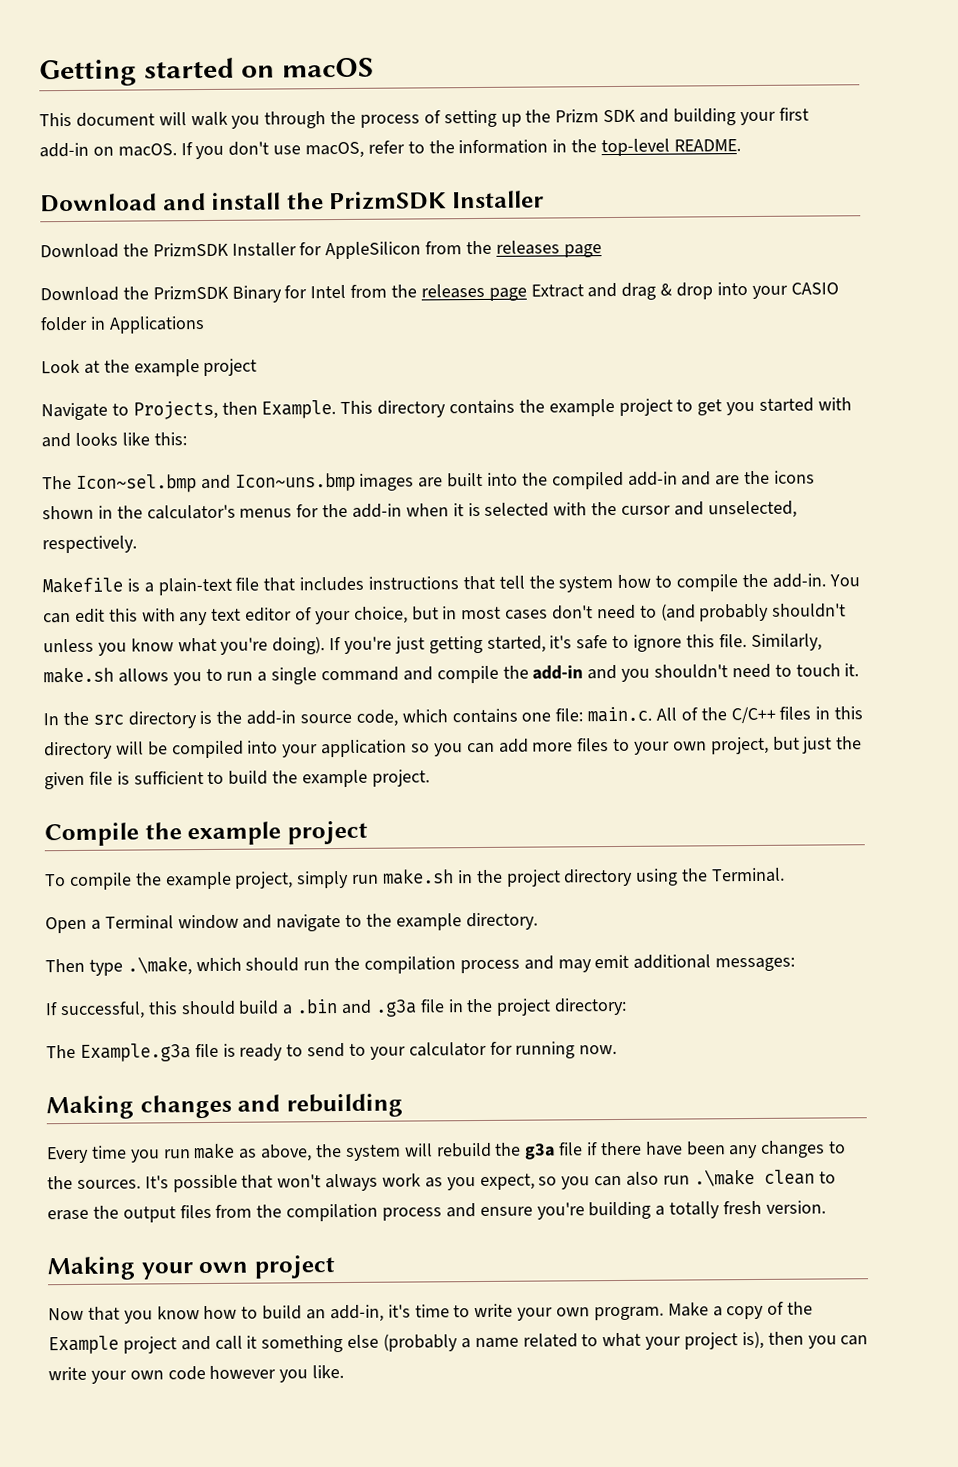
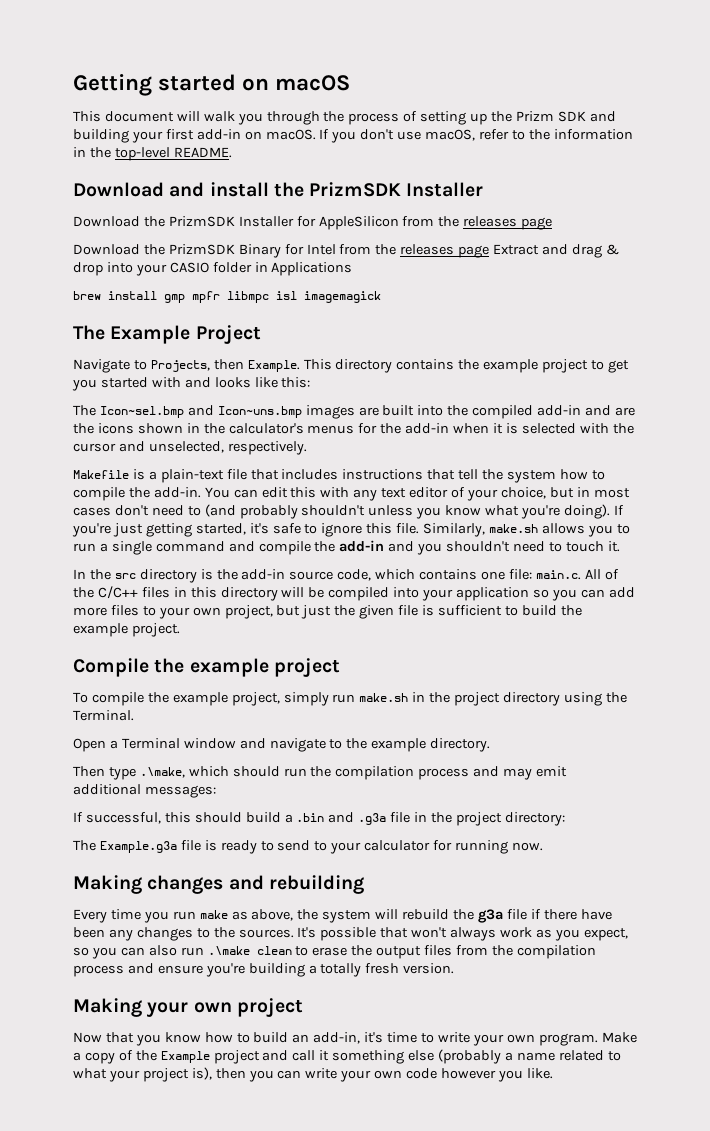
- Look at the example project
+ brew install gmp mpfr libmpc isl imagemagick
+ The Example Project

